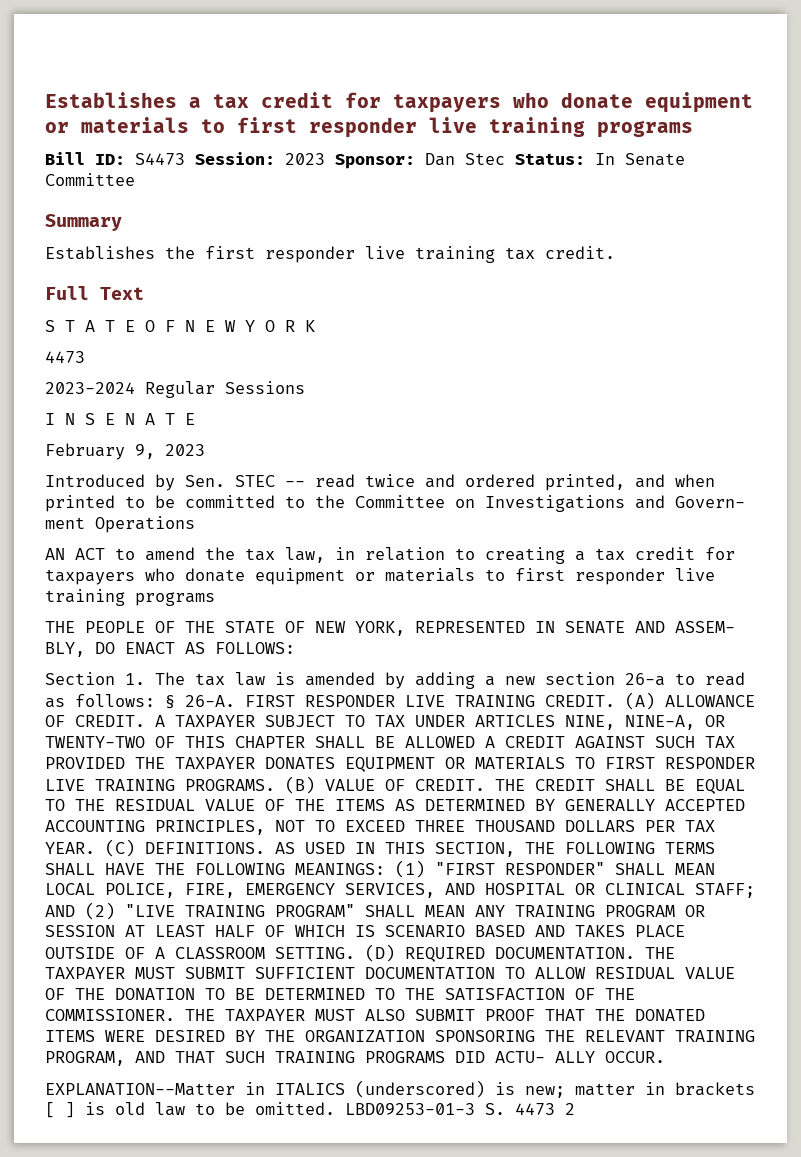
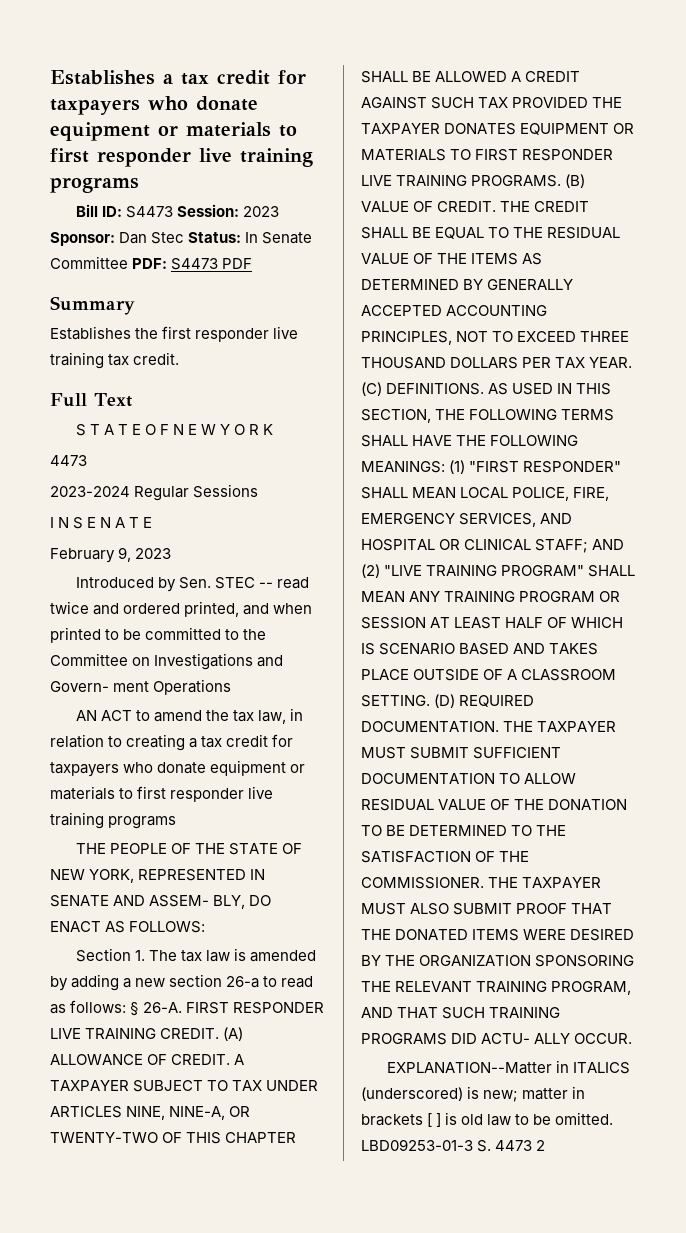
- Bill ID: S4473 Session: 2023 Sponsor: Dan Stec Status: In Senate Committee
+ Bill ID: S4473 Session: 2023 Sponsor: Dan Stec Status: In Senate Committee PDF: S4473 PDF

